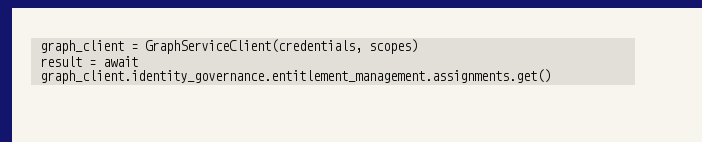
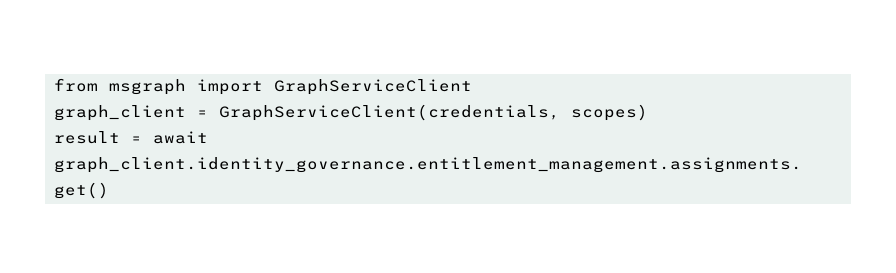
+ from msgraph import GraphServiceClient

